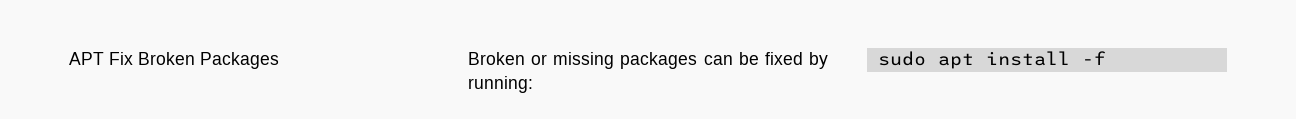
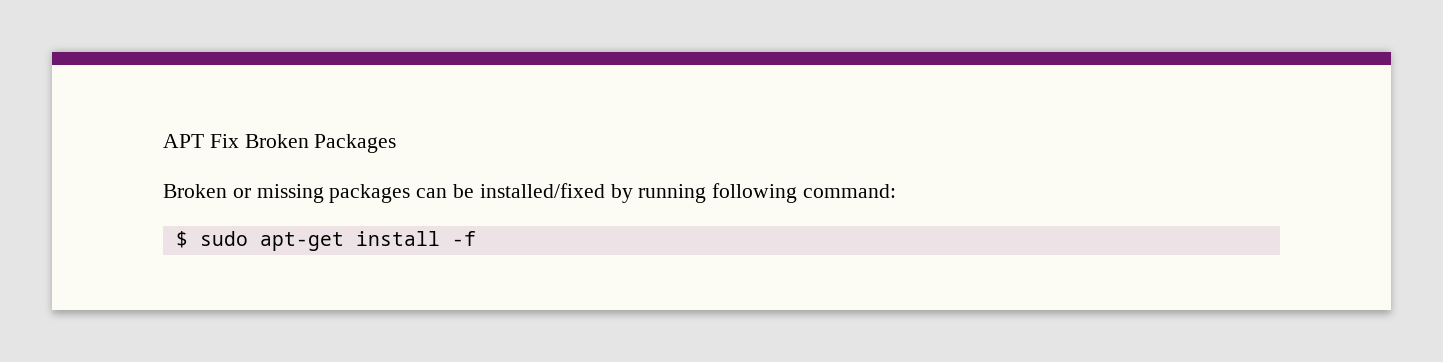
- Broken or missing packages can be fixed by running:
- sudo apt install -f
+ Broken or missing packages can be installed/fixed by running following command:
+ $ sudo apt-get install -f

